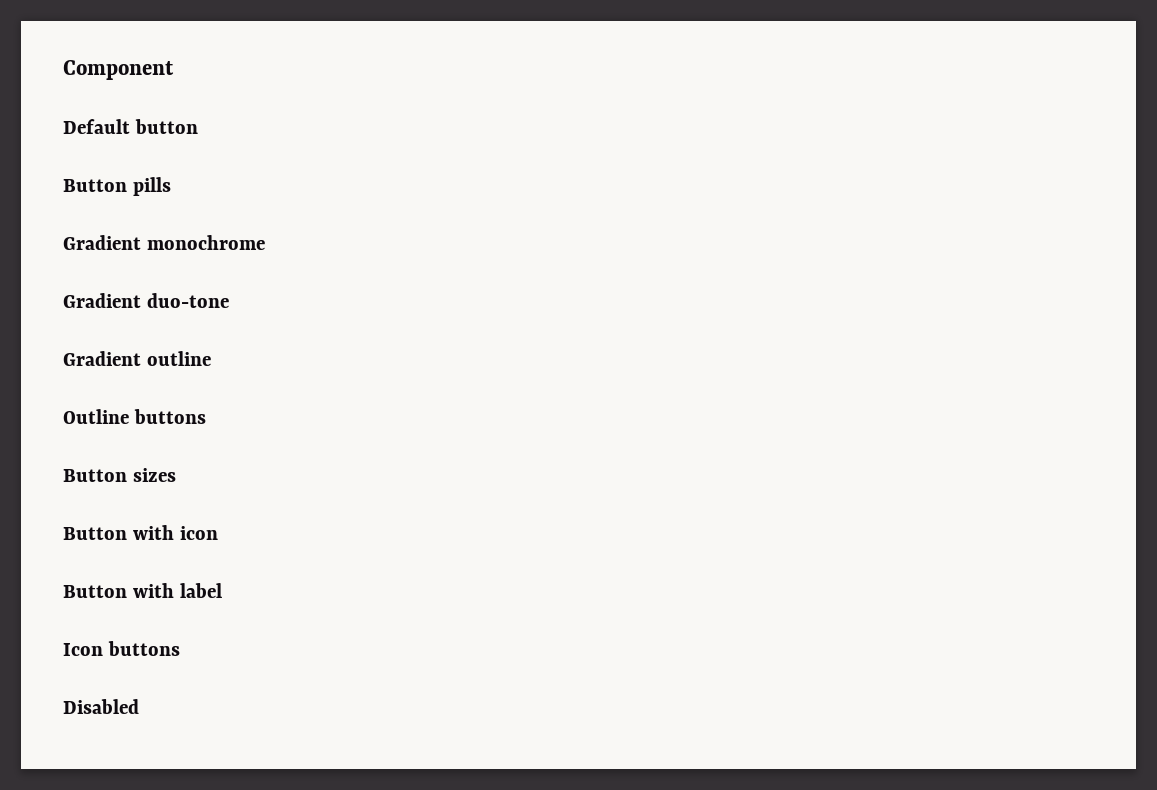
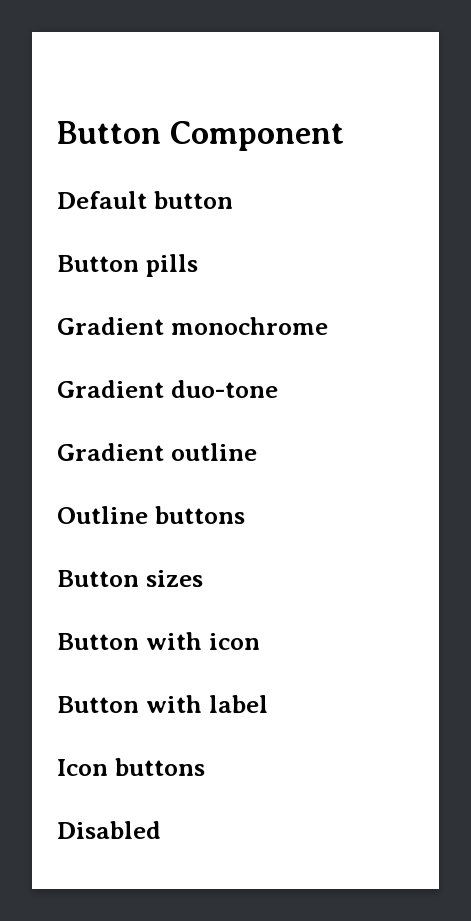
- Component
+ Button Component

